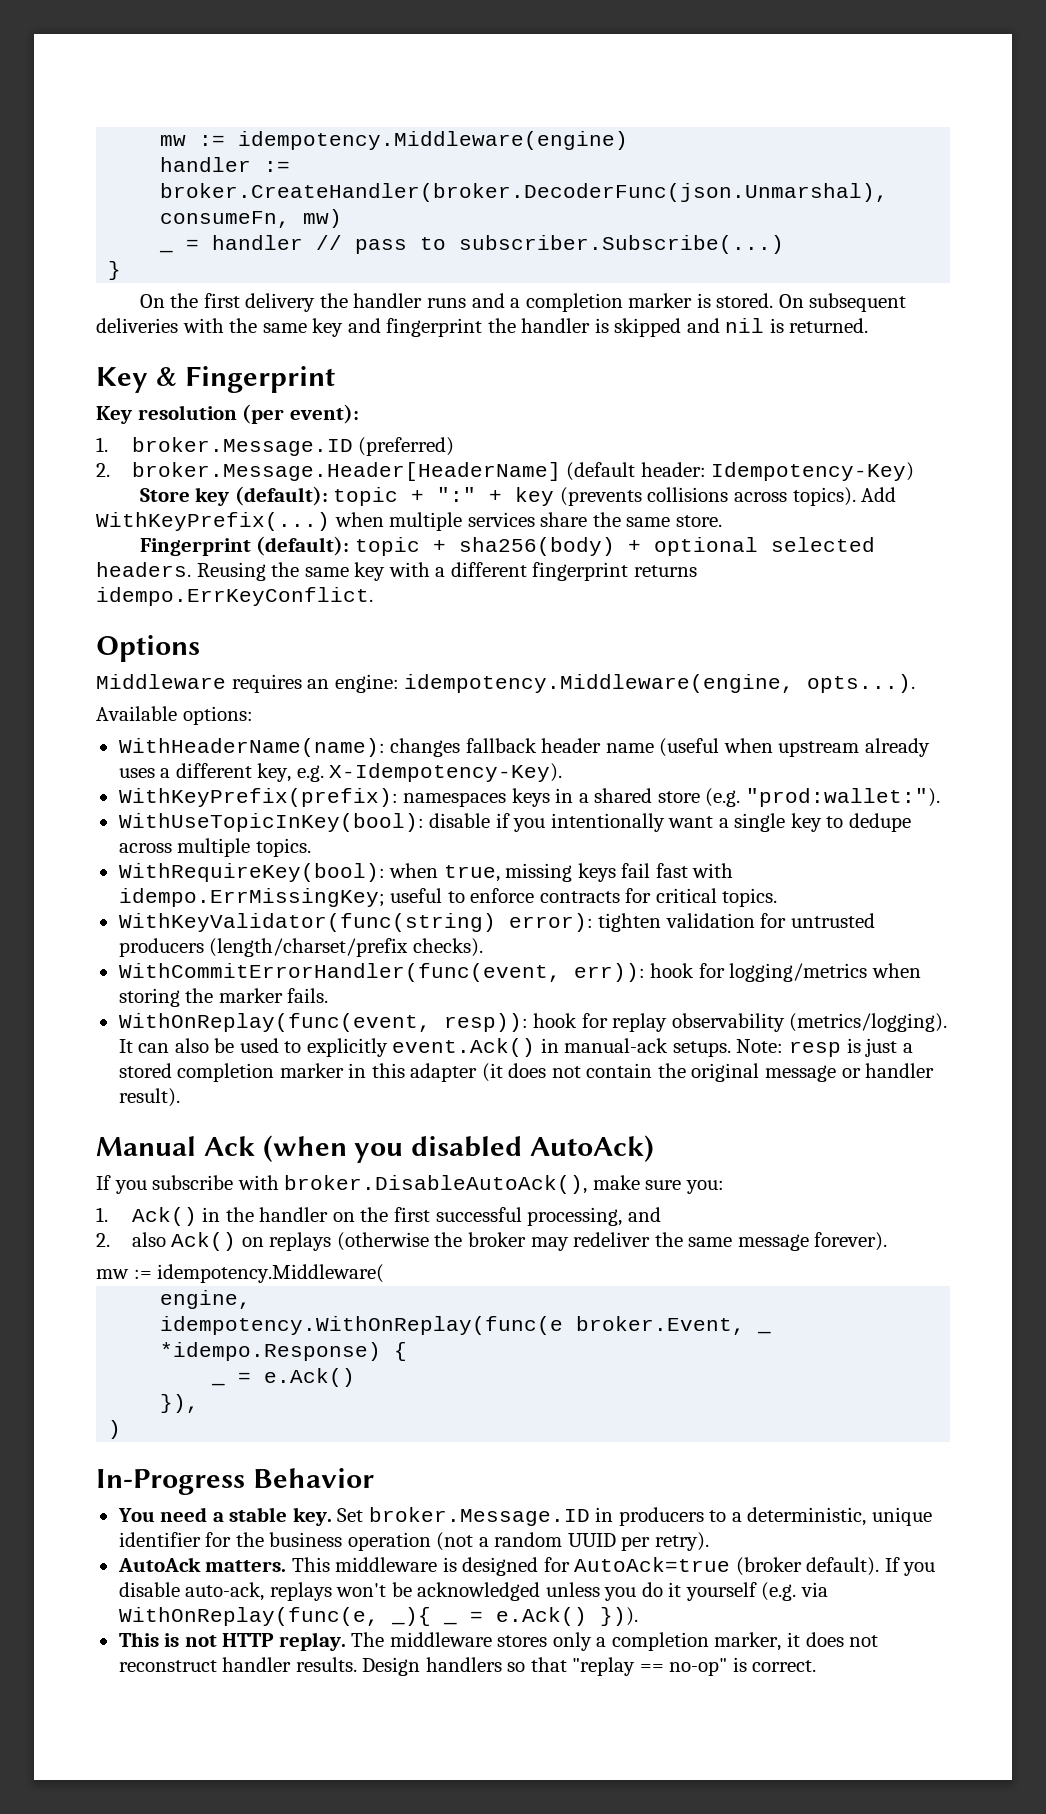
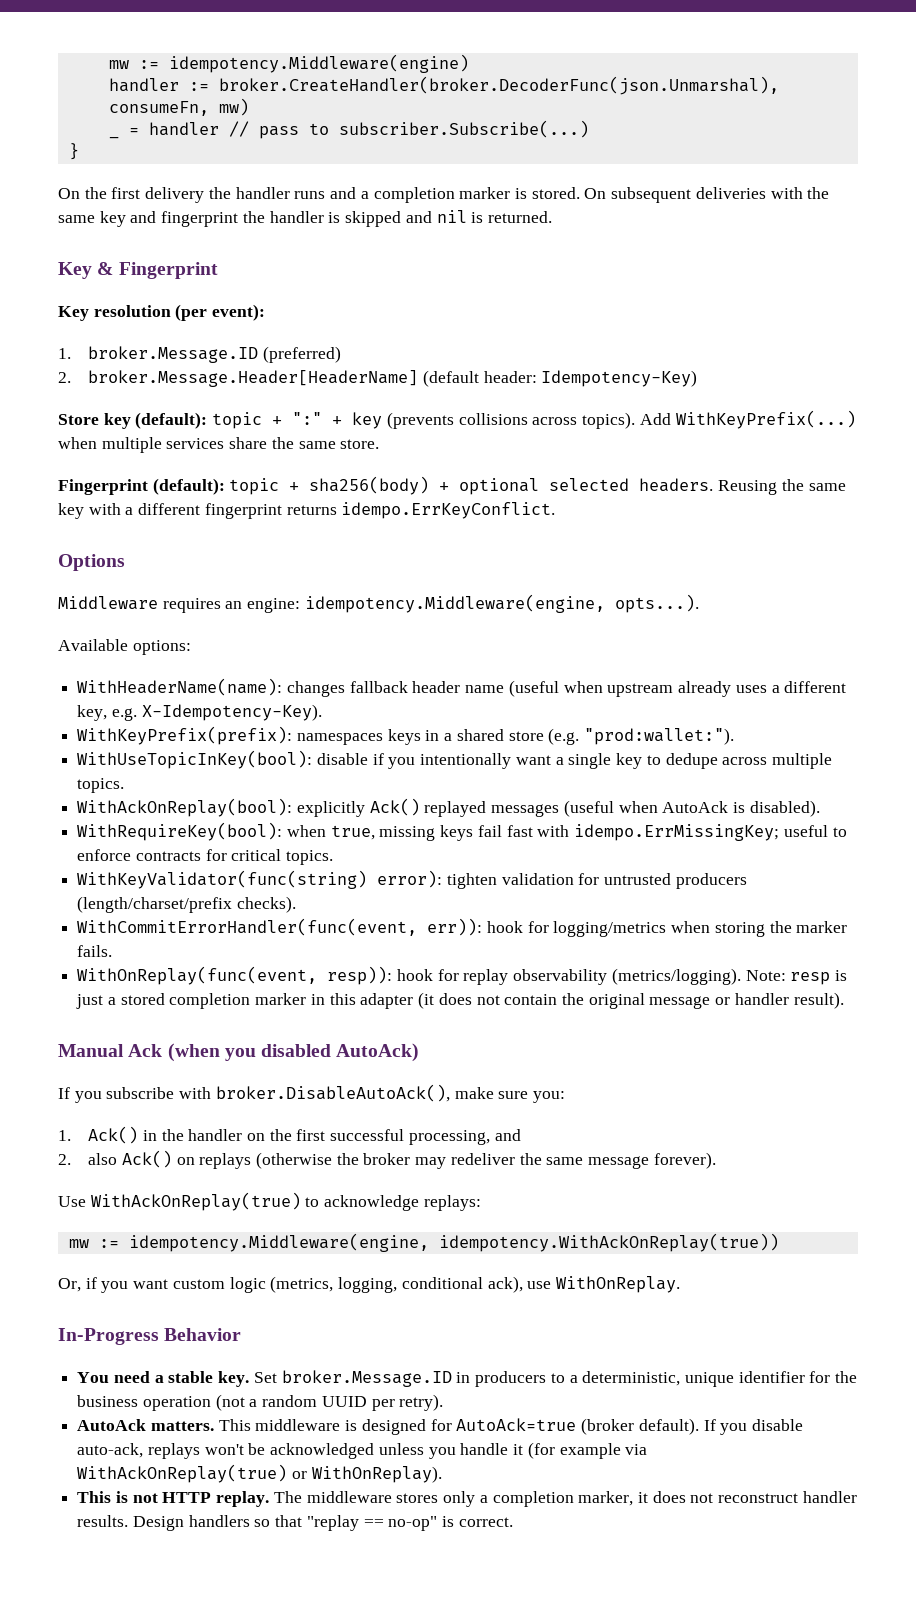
+ WithAckOnReplay(bool): explicitly Ack() replayed messages (useful when AutoAck is disabled).
- It can also be used to explicitly event.Ack() in manual-ack setups.
- mw := idempotency.Middleware(
- engine,
- idempotency.WithOnReplay(func(e broker.Event, _ *idempo.Response) {
- _ = e.Ack()
- }),
- )
+ Use WithAckOnReplay(true) to acknowledge replays:
+ mw := idempotency.Middleware(engine, idempotency.WithAckOnReplay(true))
+ Or, if you want custom logic (metrics, logging, conditional ack), use WithOnReplay.
- If you disable auto-ack, replays won't be acknowledged unless you do it yourself (e.g. via WithOnReplay(func(e, _){ _ = e.Ack() })).
+ If you disable auto-ack, replays won't be acknowledged unless you handle it (for example via WithAckOnReplay(true) or WithOnReplay).

